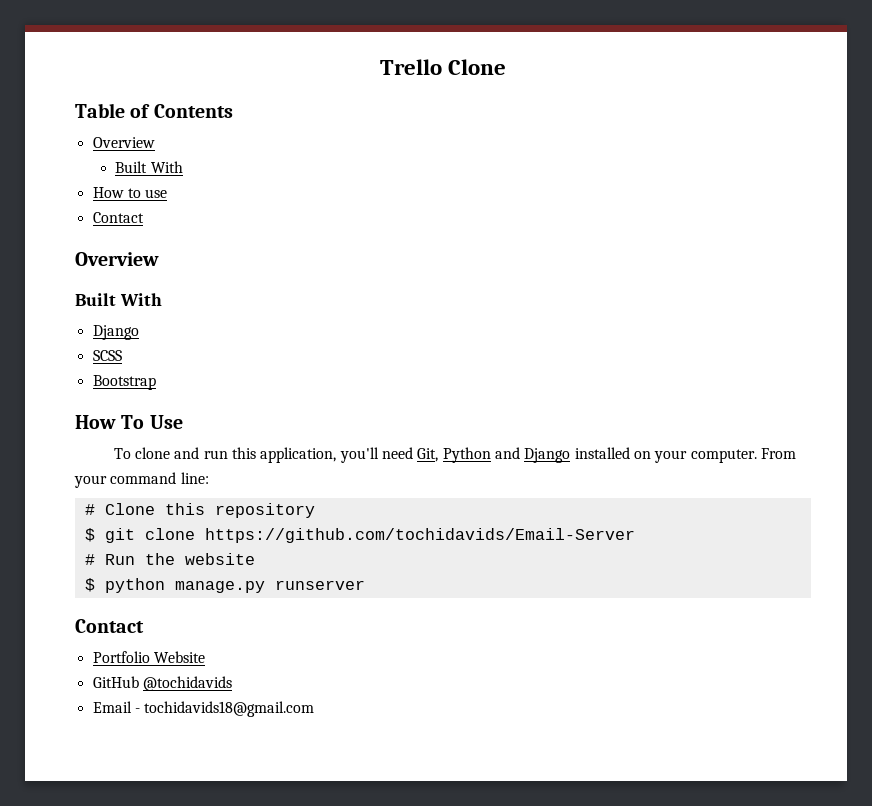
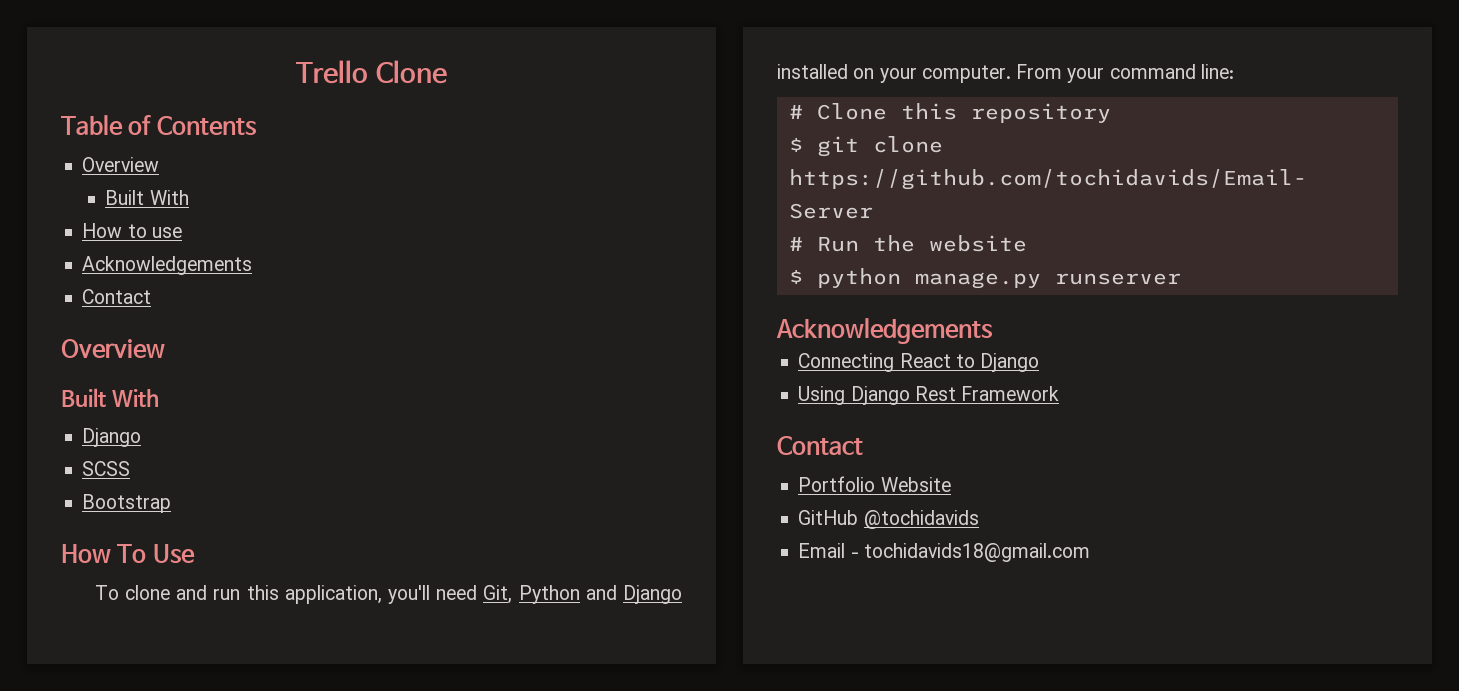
  How to use
+ Acknowledgements
  $ python manage.py runserver
+ Acknowledgements
+ Connecting React to Django
+ Using Django Rest Framework

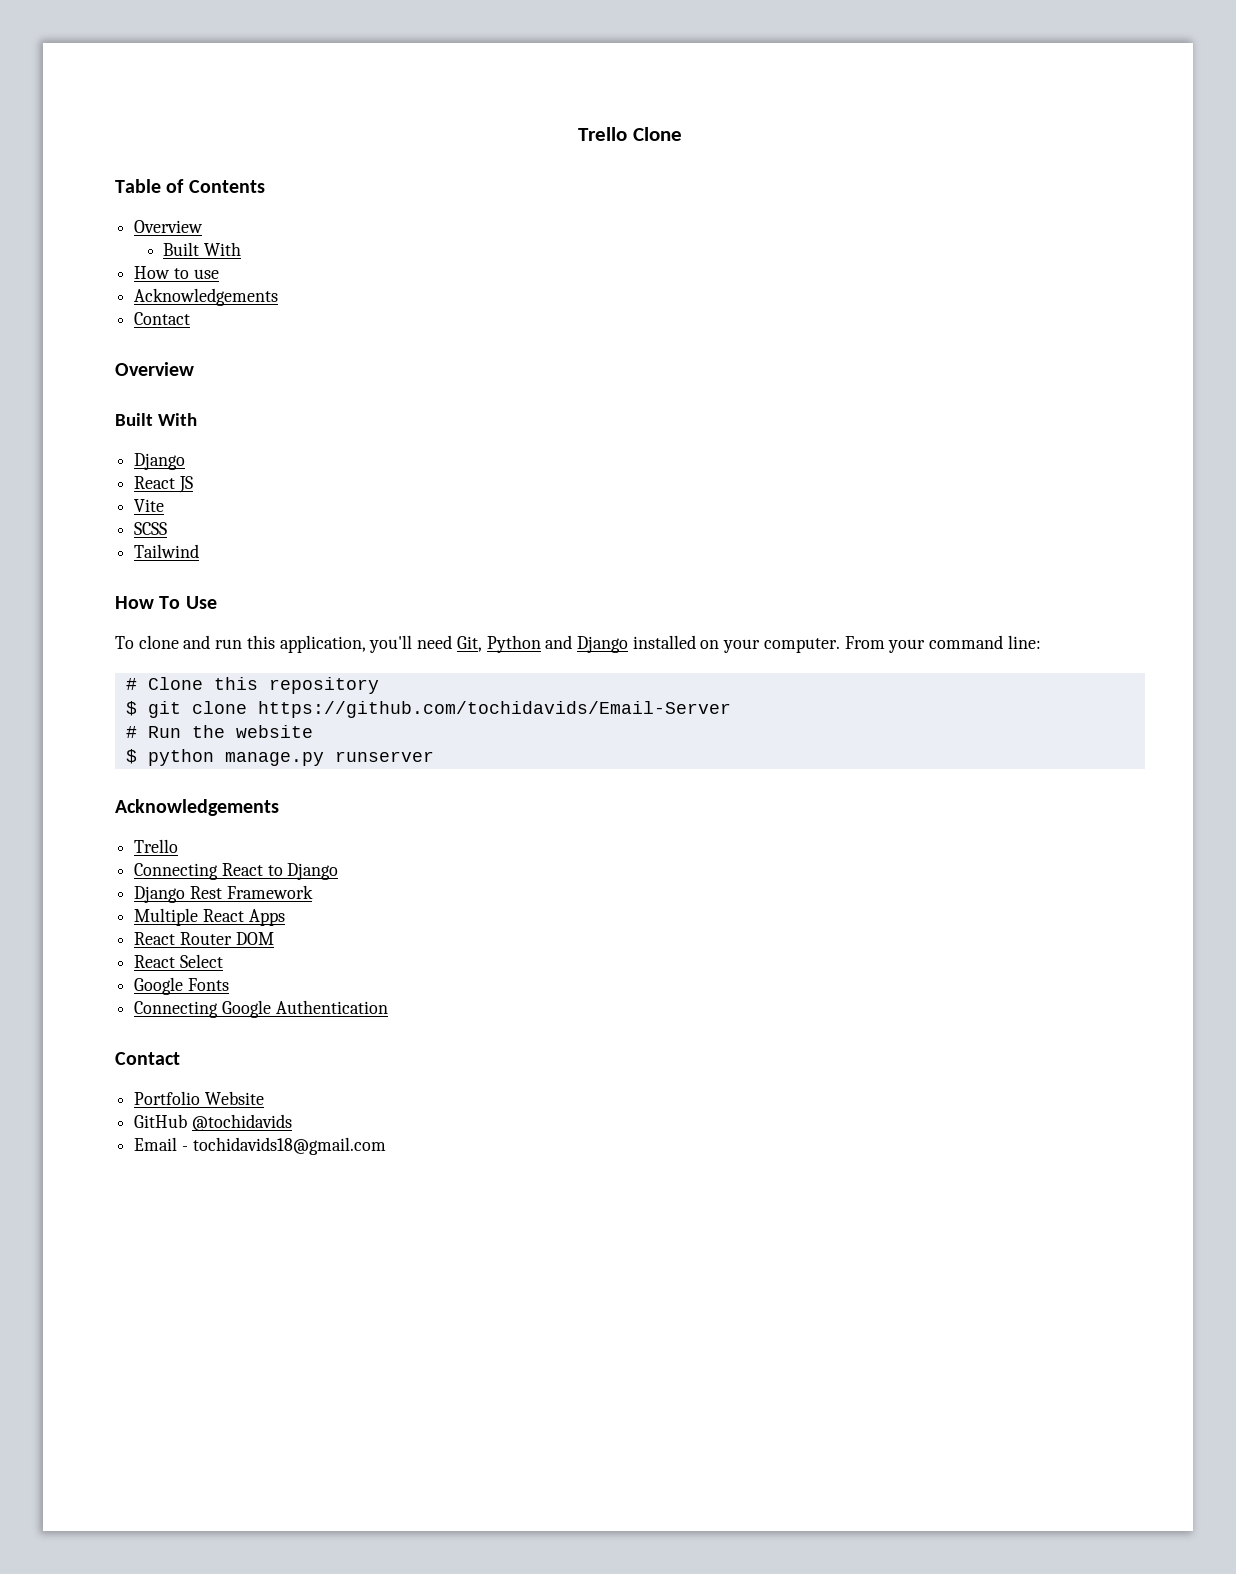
+ React JS
+ Vite
- Bootstrap
+ Tailwind
  $ python manage.py runserver
  Acknowledgements
+ Trello
- Using Django Rest Framework
+ Django Rest Framework
+ Multiple React Apps
+ React Router DOM
+ React Select
+ Google Fonts
+ Connecting Google Authentication

